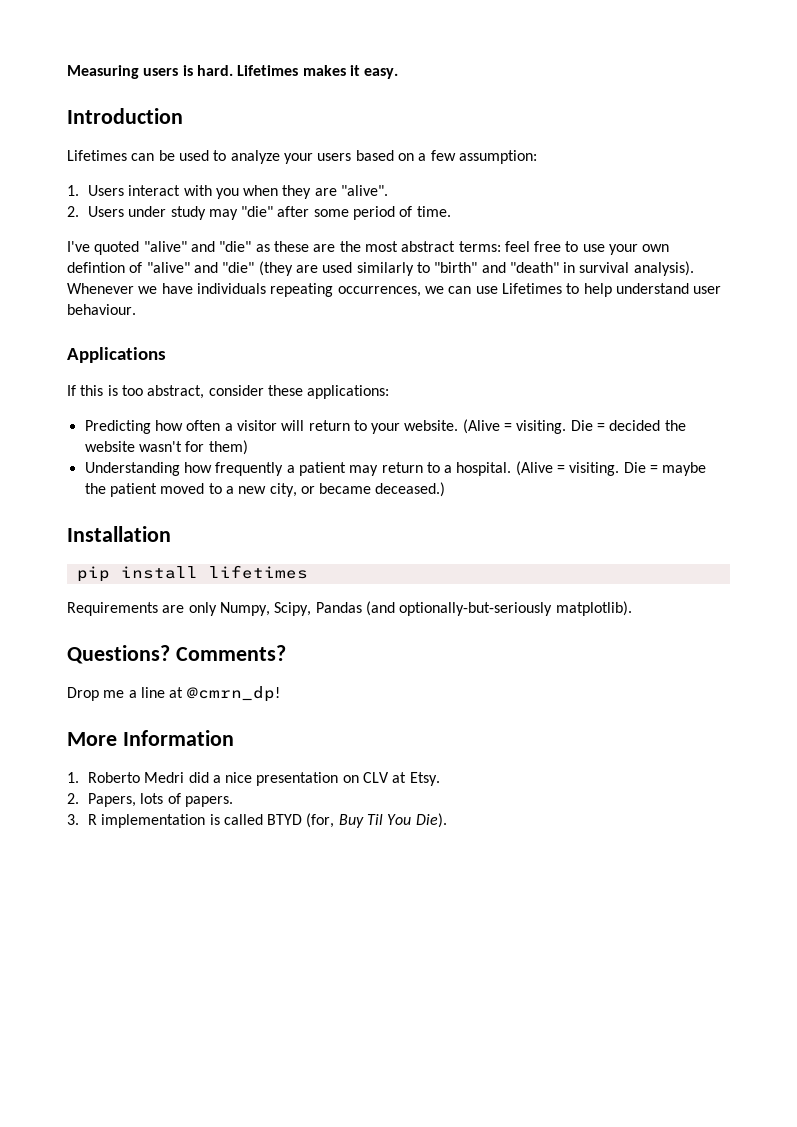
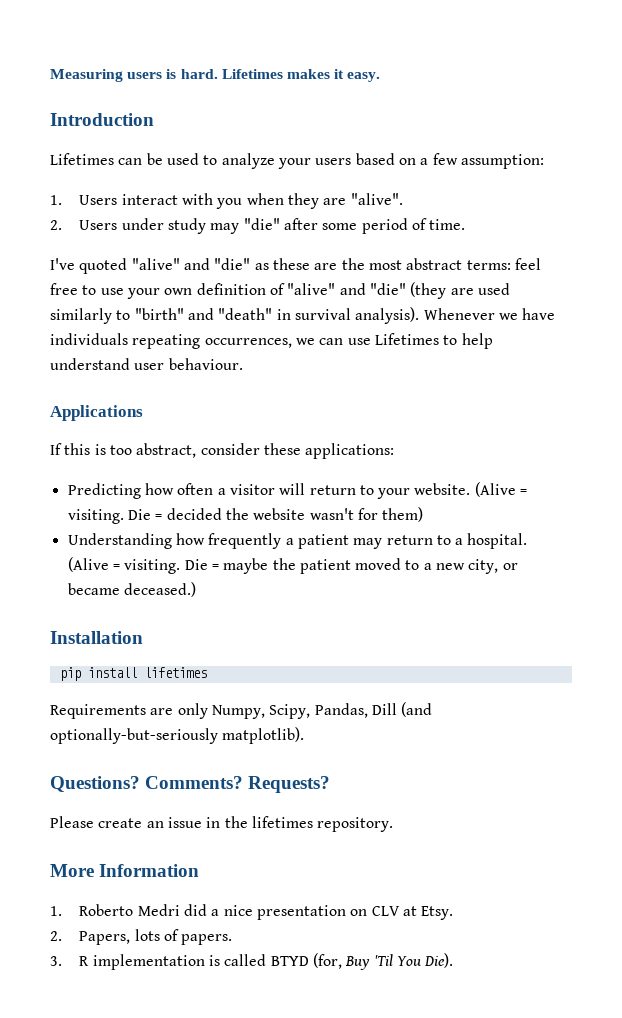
- I've quoted "alive" and "die" as these are the most abstract terms: feel free to use your own defintion of "alive" and "die" (they are used similarly to "birth" and "death" in survival analysis).
+ I've quoted "alive" and "die" as these are the most abstract terms: feel free to use your own definition of "alive" and "die" (they are used similarly to "birth" and "death" in survival analysis).
- Requirements are only Numpy, Scipy, Pandas (and optionally-but-seriously matplotlib).
+ Requirements are only Numpy, Scipy, Pandas, Dill (and optionally-but-seriously matplotlib).
- Comments?
- Drop me a line at @cmrn_dp!
+ Comments? Requests?
+ Please create an issue in the lifetimes repository.
- 3. R implementation is called BTYD (for, Buy Til You Die).
+ 3. R implementation is called BTYD (for, Buy 'Til You Die).

